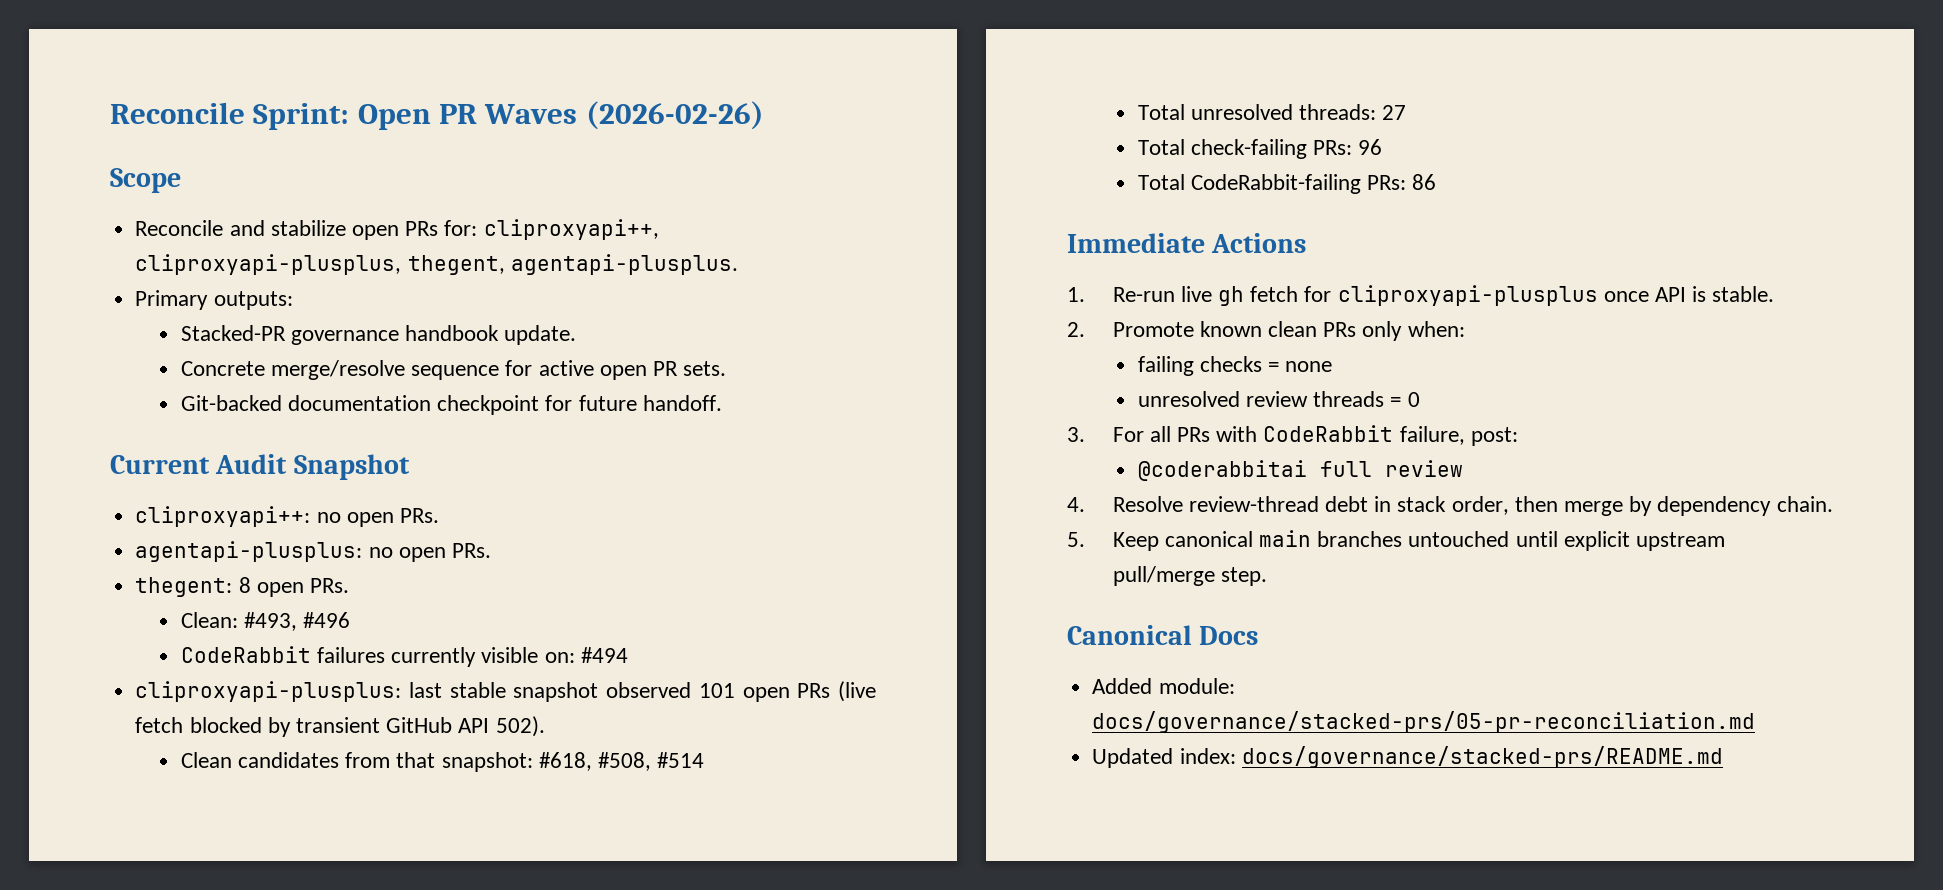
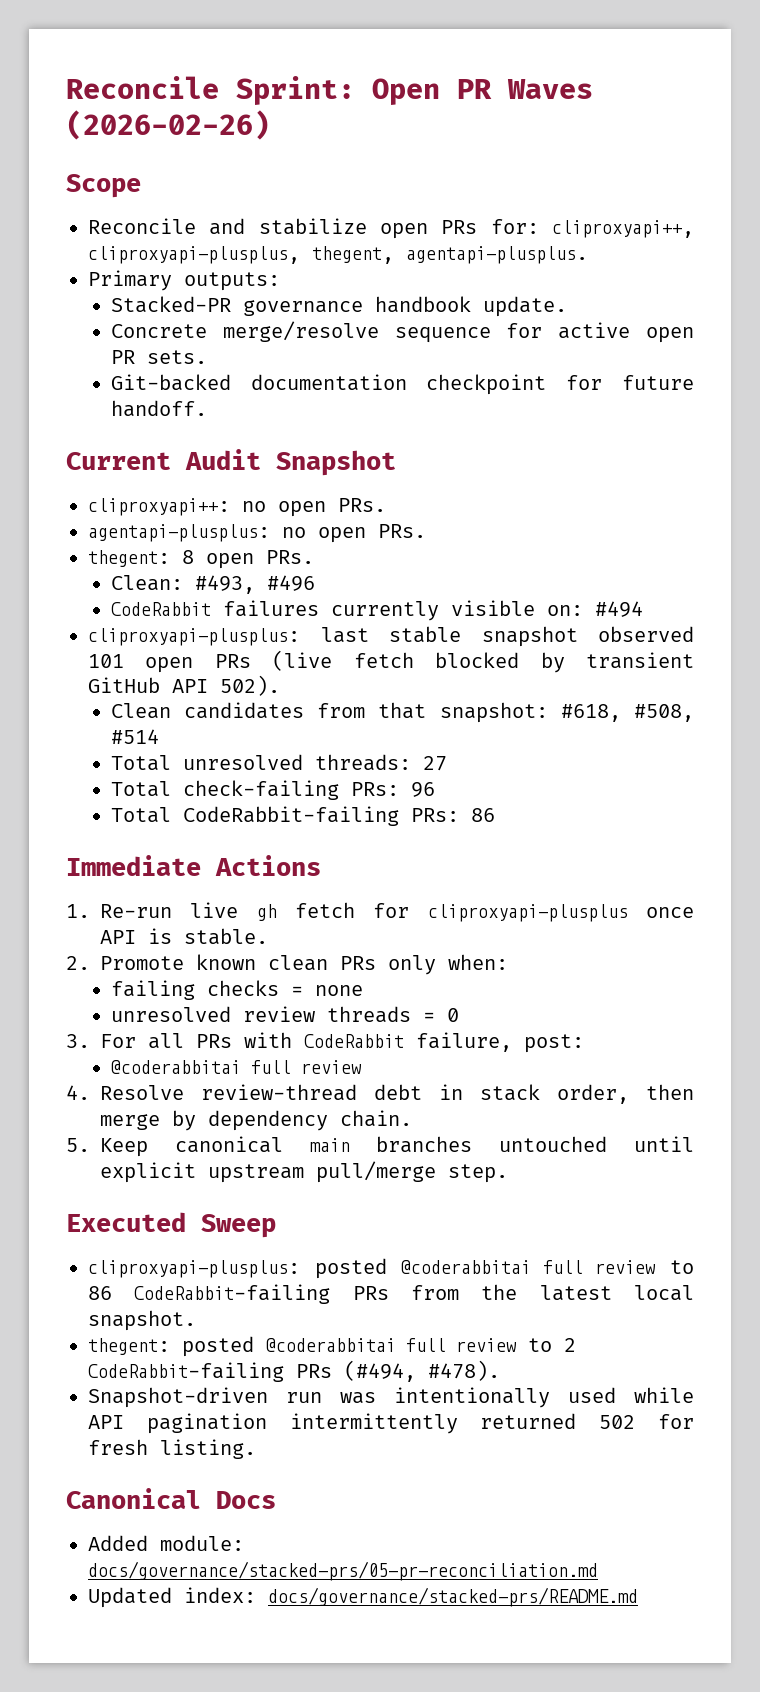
+ Executed Sweep
+ cliproxyapi-plusplus: posted @coderabbitai full review to 86 CodeRabbit-failing PRs from the latest local snapshot.
+ thegent: posted @coderabbitai full review to 2 CodeRabbit-failing PRs (#494, #478).
+ Snapshot-driven run was intentionally used while API pagination intermittently returned 502 for fresh listing.

